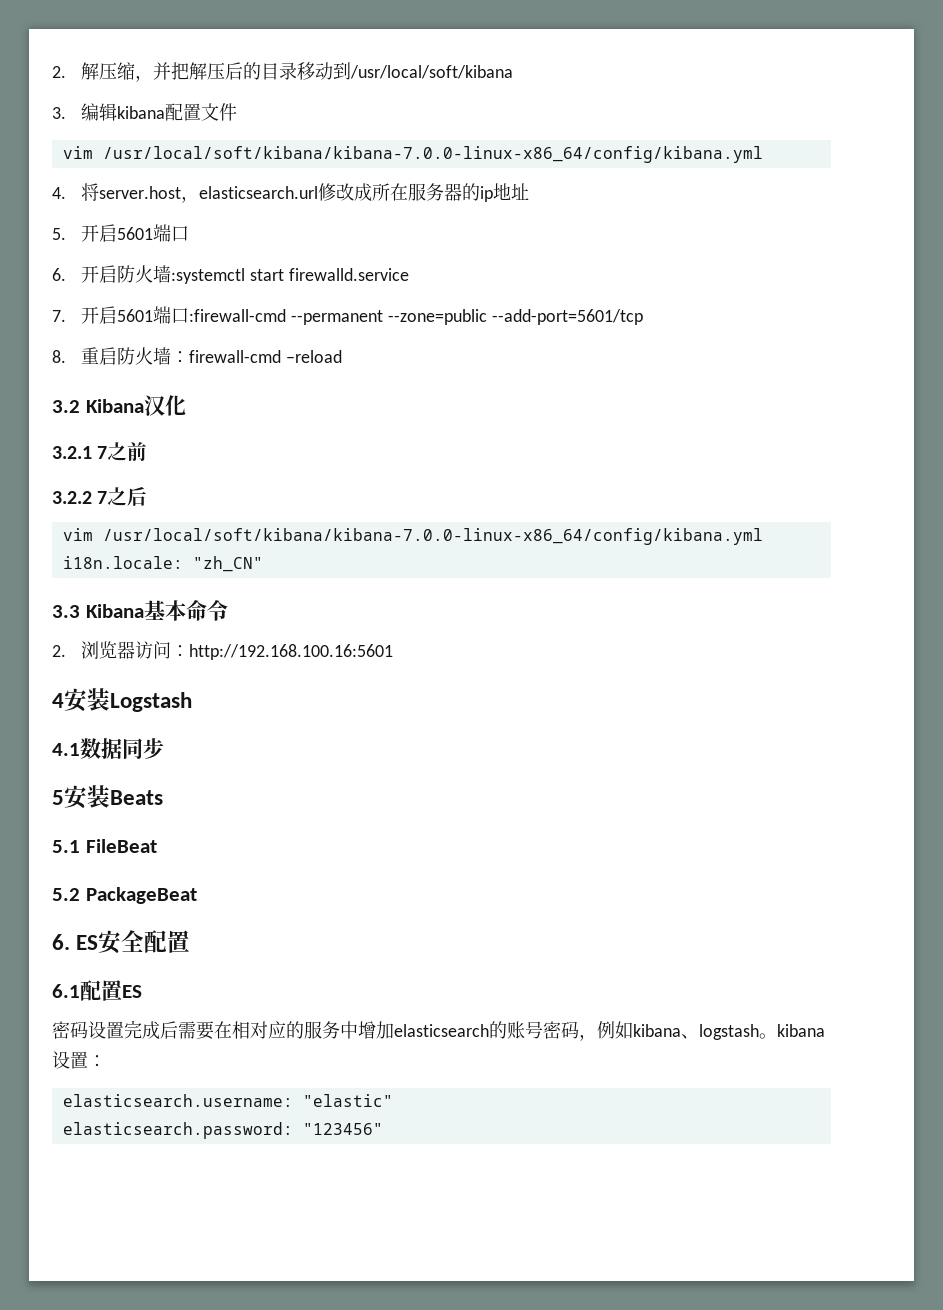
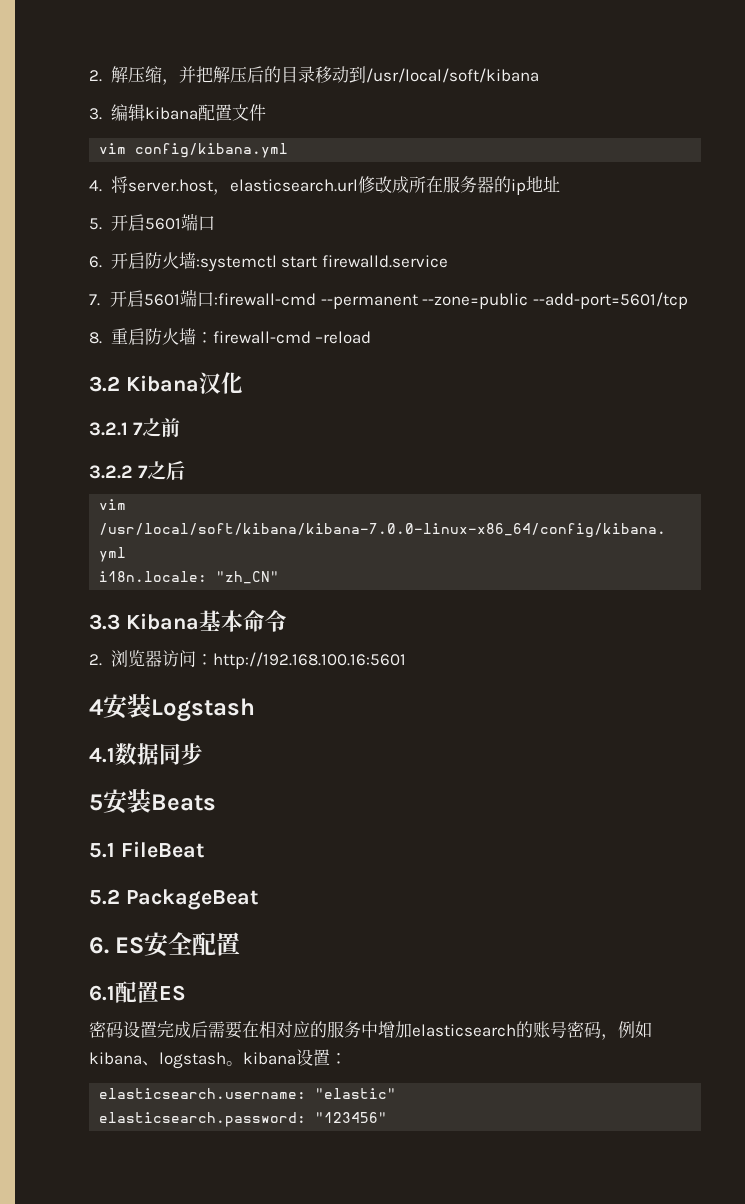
  3.编辑kibana配置文件
- vim /usr/local/soft/kibana/kibana-7.0.0-linux-x86_64/config/kibana.yml
+ vim config/kibana.yml

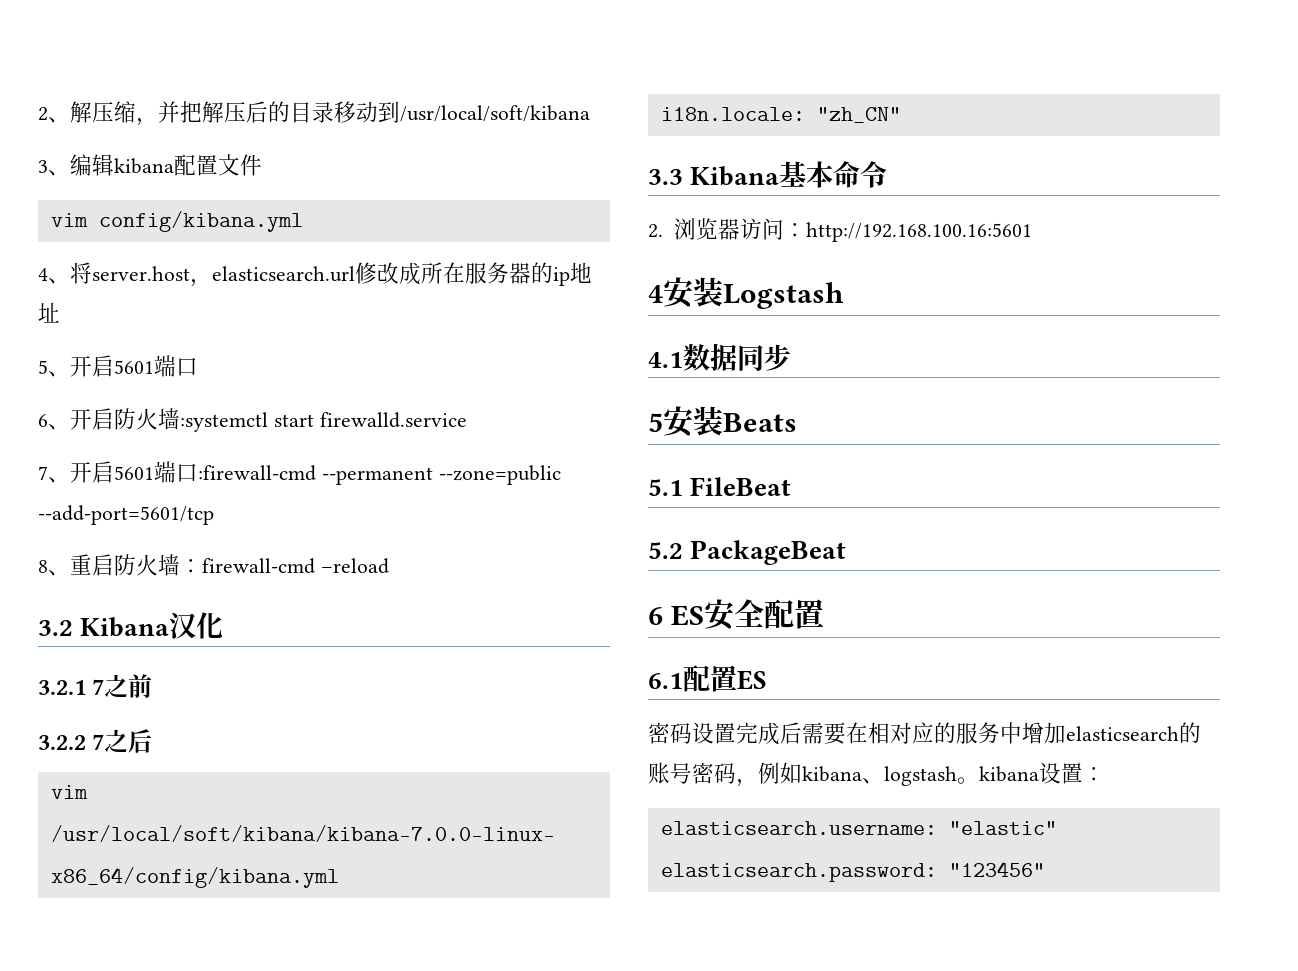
- 2.解压缩，并把解压后的目录移动到/usr/local/soft/kibana
+ 2、解压缩，并把解压后的目录移动到/usr/local/soft/kibana
- 3.编辑kibana配置文件
+ 3、编辑kibana配置文件
- 4.将server.host，elasticsearch.url修改成所在服务器的ip地址
+ 4、将server.host，elasticsearch.url修改成所在服务器的ip地址
- 5.开启5601端口
+ 5、开启5601端口
- 6.开启防火墙:systemctl start firewalld.service
+ 6、开启防火墙:systemctl start firewalld.service
- 7.开启5601端口:firewall-cmd --permanent --zone=public --add-port=5601/tcp
+ 7、开启5601端口:firewall-cmd --permanent --zone=public --add-port=5601/tcp
- 8.重启防火墙：firewall-cmd –reload
+ 8、重启防火墙：firewall-cmd –reload
- 6. ES安全配置
+ 6 ES安全配置

